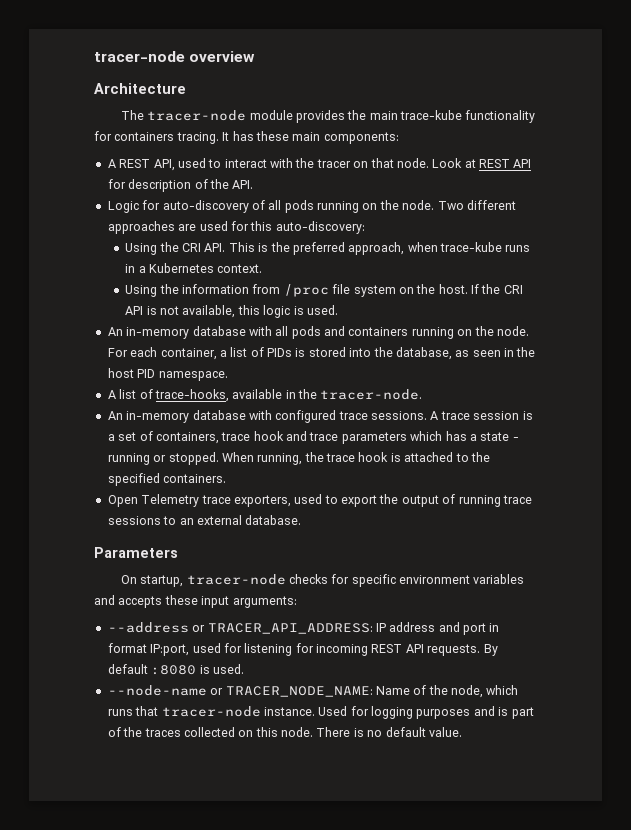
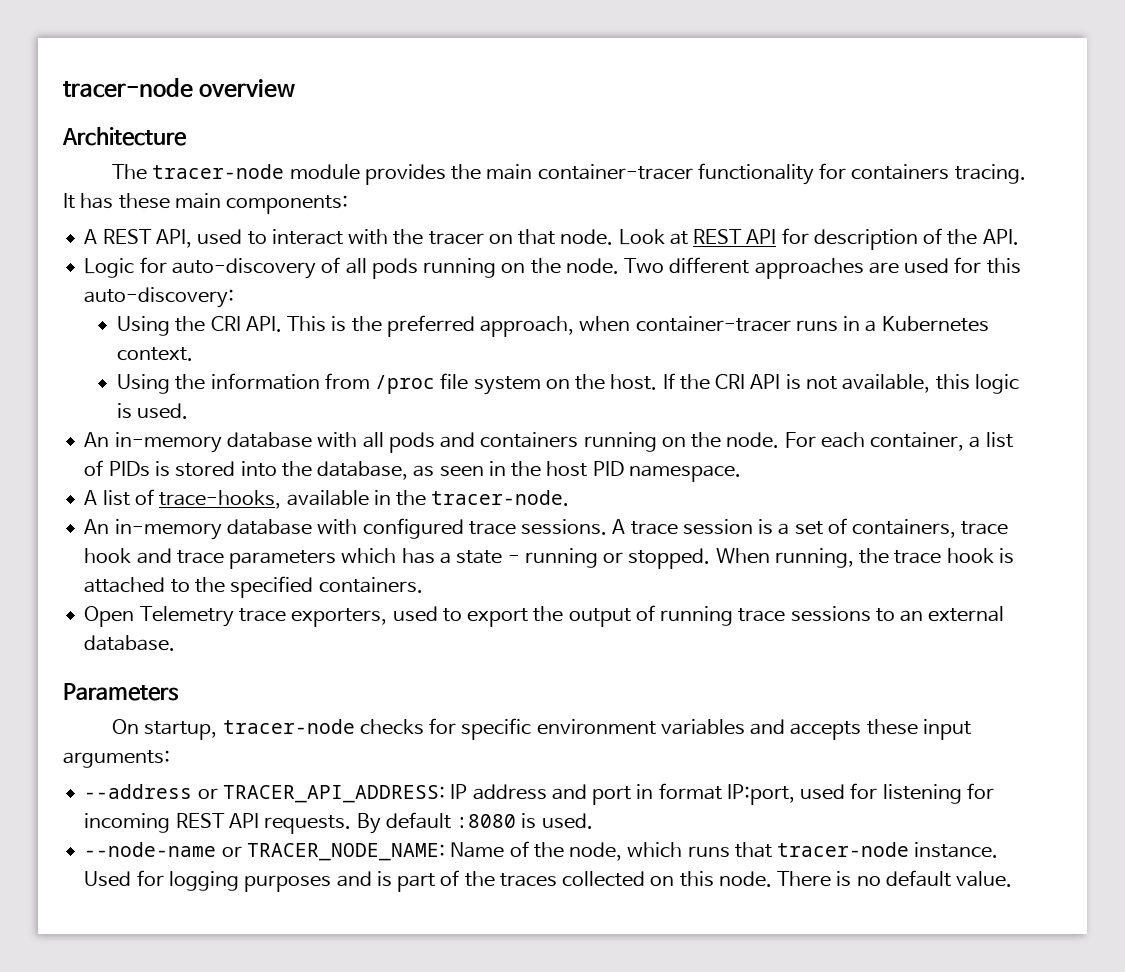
- The tracer-node module provides the main trace-kube functionality for containers tracing.
+ The tracer-node module provides the main container-tracer functionality for containers tracing.
- Using the CRI API. This is the preferred approach, when trace-kube runs in a Kubernetes context.
+ Using the CRI API. This is the preferred approach, when container-tracer runs in a Kubernetes context.

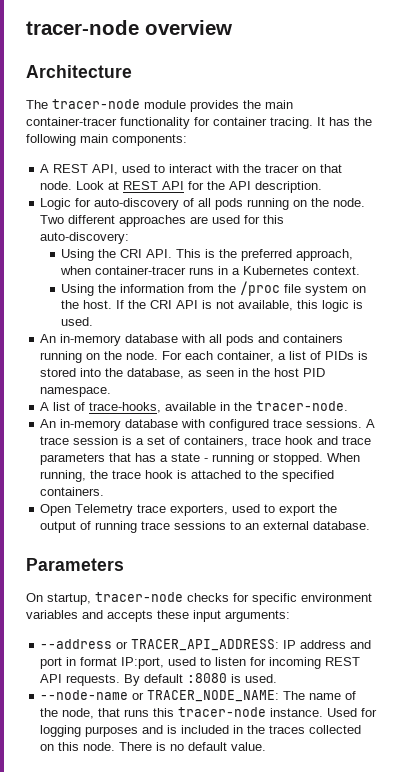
- The tracer-node module provides the main container-tracer functionality for containers tracing.
+ The tracer-node module provides the main container-tracer functionality for container tracing.
- It has these main components:
+ It has the following main components:
- Look at REST API for description of the API.
+ Look at REST API for the API description.
- Using the information from /proc file system on the host.
+ Using the information from the /proc file system on the host.
- A trace session is a set of containers, trace hook and trace parameters which has a state - running or stopped.
+ A trace session is a set of containers, trace hook and trace parameters that has a state - running or stopped.
- --address or TRACER_API_ADDRESS: IP address and port in format IP:port, used for listening for incoming REST API requests.
+ --address or TRACER_API_ADDRESS: IP address and port in format IP:port, used to listen for incoming REST API requests.
- --node-name or TRACER_NODE_NAME: Name of the node, which runs that tracer-node instance.
+ --node-name or TRACER_NODE_NAME: The name of the node, that runs this tracer-node instance.
- Used for logging purposes and is part of the traces collected on this node.
+ Used for logging purposes and is included in the traces collected on this node.

